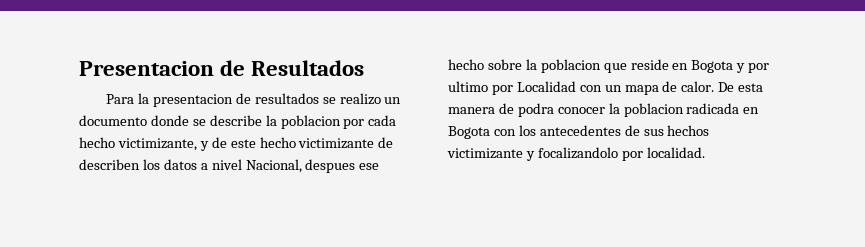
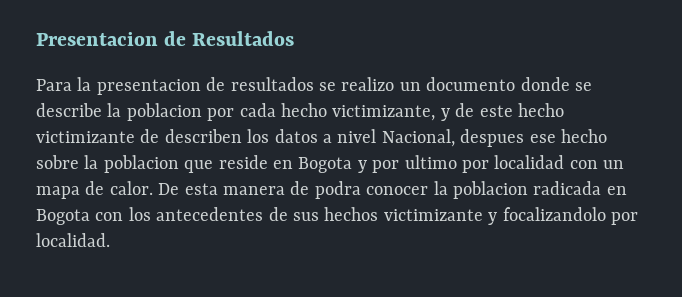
- Para la presentacion de resultados se realizo un documento donde se describe la poblacion por cada hecho victimizante, y de este hecho victimizante de describen los datos a nivel Nacional, despues ese hecho sobre la poblacion que reside en Bogota y por ultimo por Localidad con un mapa de calor.
+ Para la presentacion de resultados se realizo un documento donde se describe la poblacion por cada hecho victimizante, y de este hecho victimizante de describen los datos a nivel Nacional, despues ese hecho sobre la poblacion que reside en Bogota y por ultimo por localidad con un mapa de calor.

